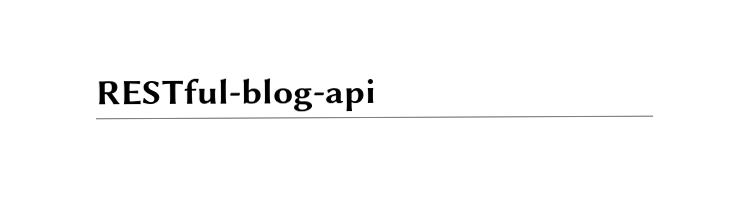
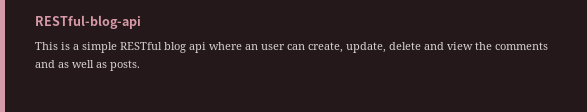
+ This is a simple RESTful blog api where an user can create, update, delete and view the comments and as well as posts.

